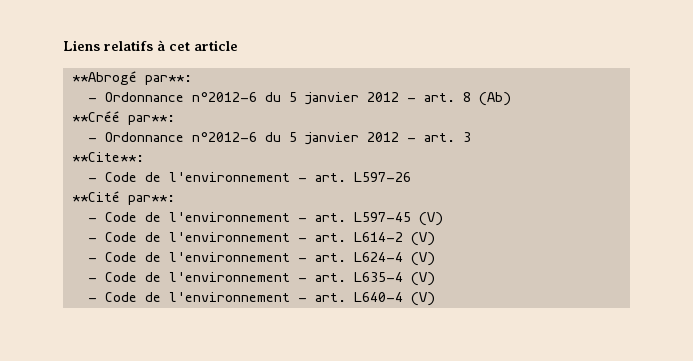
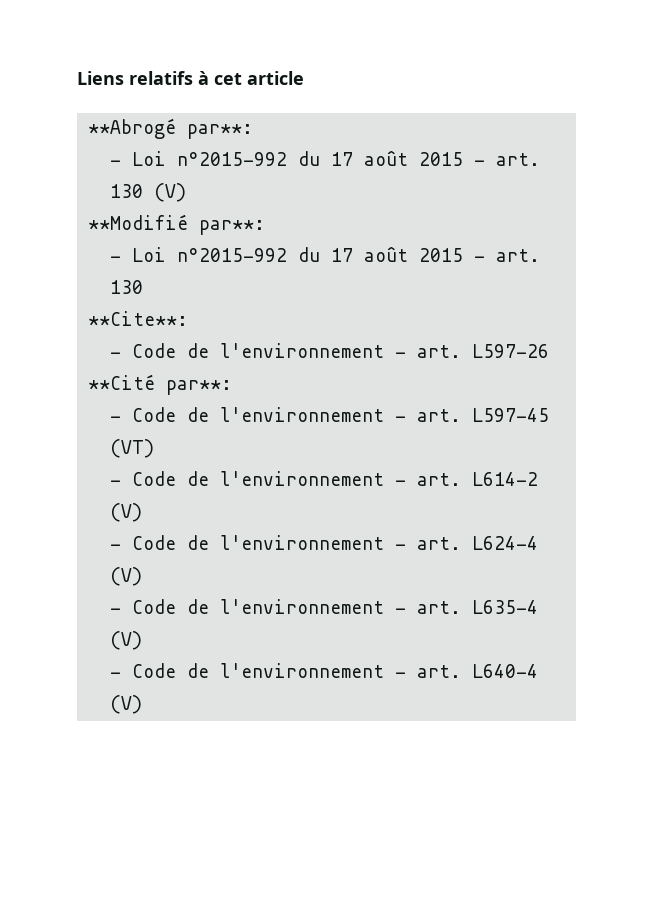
- - Ordonnance n°2012-6 du 5 janvier 2012 - art. 8 (Ab)
- **Créé par**:
- - Ordonnance n°2012-6 du 5 janvier 2012 - art. 3
+ - Loi n°2015-992 du 17 août 2015 - art. 130 (V)
+ **Modifié par**:
+ - Loi n°2015-992 du 17 août 2015 - art. 130
- - Code de l'environnement - art. L597-45 (V)
+ - Code de l'environnement - art. L597-45 (VT)

